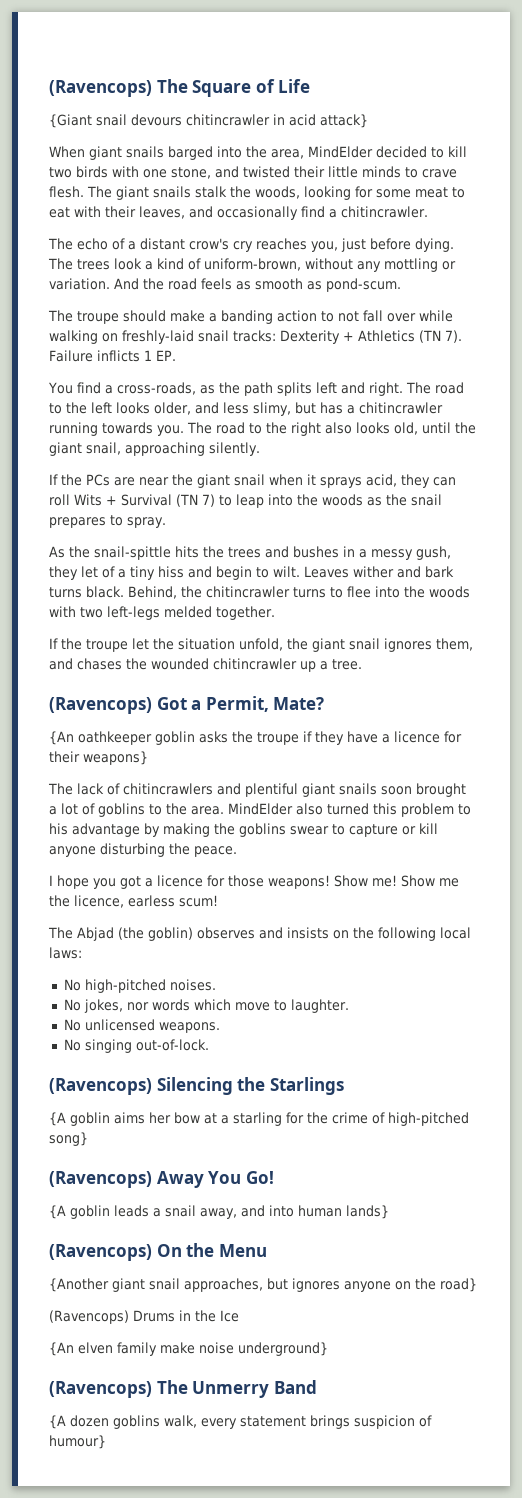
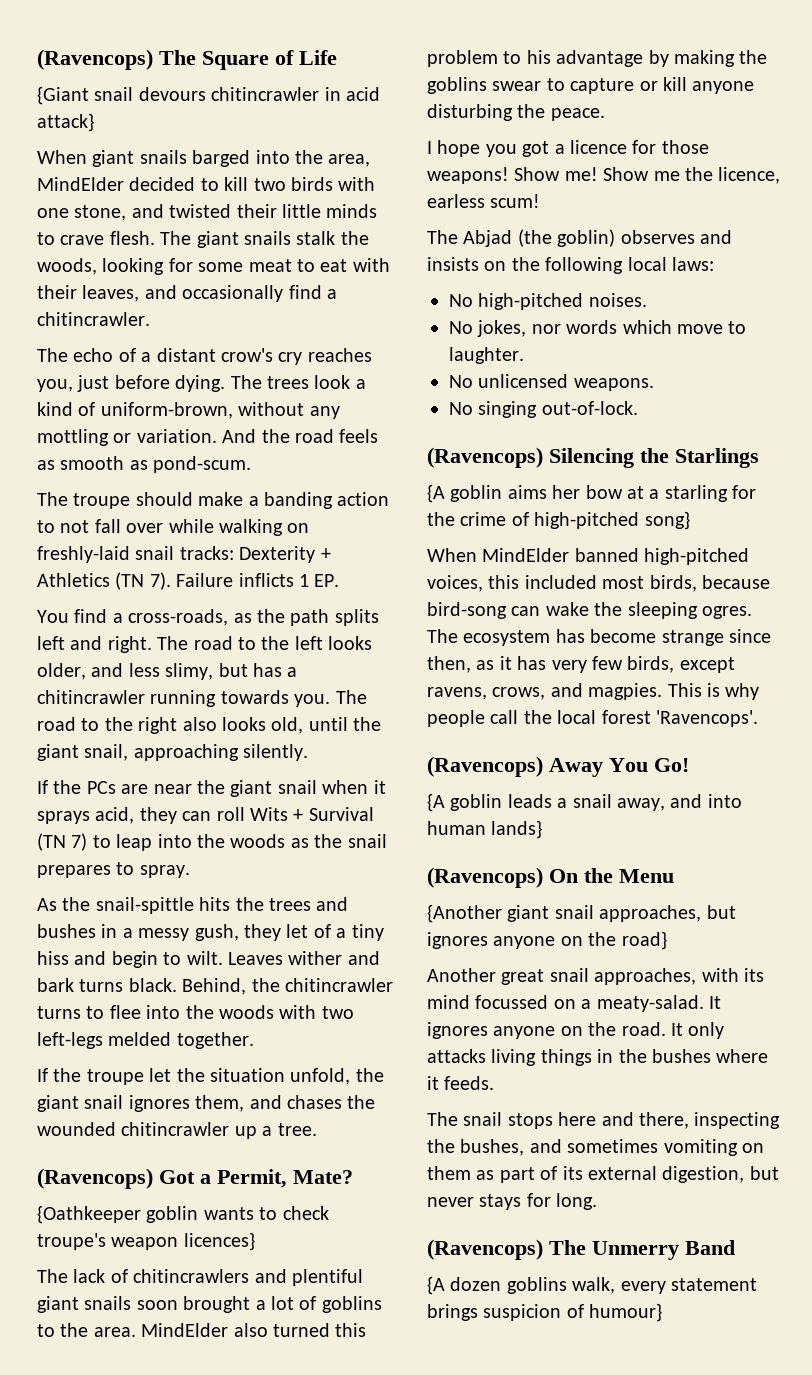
- {An oathkeeper goblin asks the troupe if they have a licence for their weapons}
+ {Oathkeeper goblin wants to check troupe's weapon licences}
+ When MindElder banned high-pitched voices, this included most birds, because bird-song can wake the sleeping ogres. The ecosystem has become strange since then, as it has very few birds, except ravens, crows, and magpies. This is why people call the local forest 'Ravencops'.
- (Ravencops) Drums in the Ice
- {An elven family make noise underground}
+ Another great snail approaches, with its mind focussed on a meaty-salad. It ignores anyone on the road. It only attacks living things in the bushes where it feeds.
+ The snail stops here and there, inspecting the bushes, and sometimes vomiting on them as part of its external digestion, but never stays for long.

